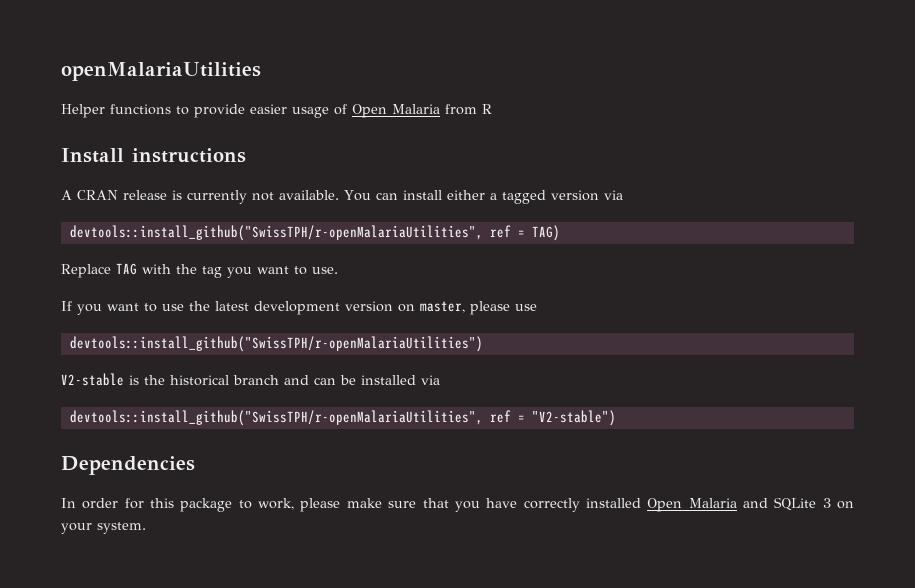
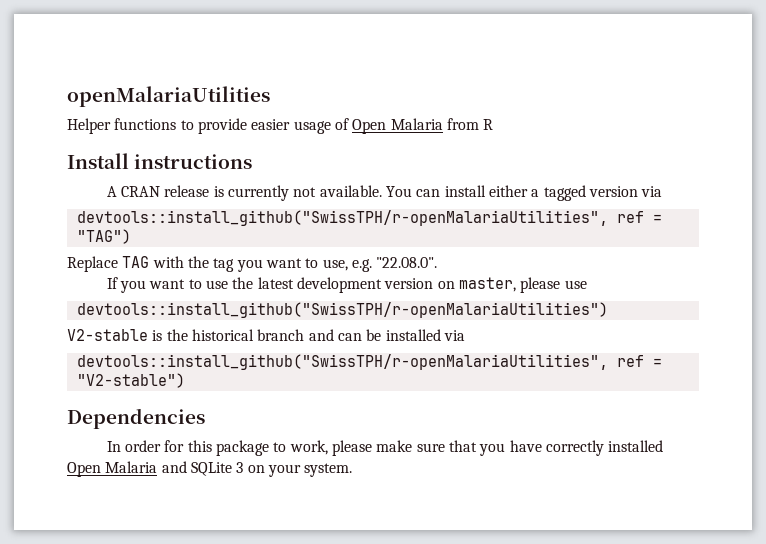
- devtools::install_github("SwissTPH/r-openMalariaUtilities", ref = TAG)
+ devtools::install_github("SwissTPH/r-openMalariaUtilities", ref = "TAG")
- Replace TAG with the tag you want to use.
+ Replace TAG with the tag you want to use, e.g. "22.08.0".

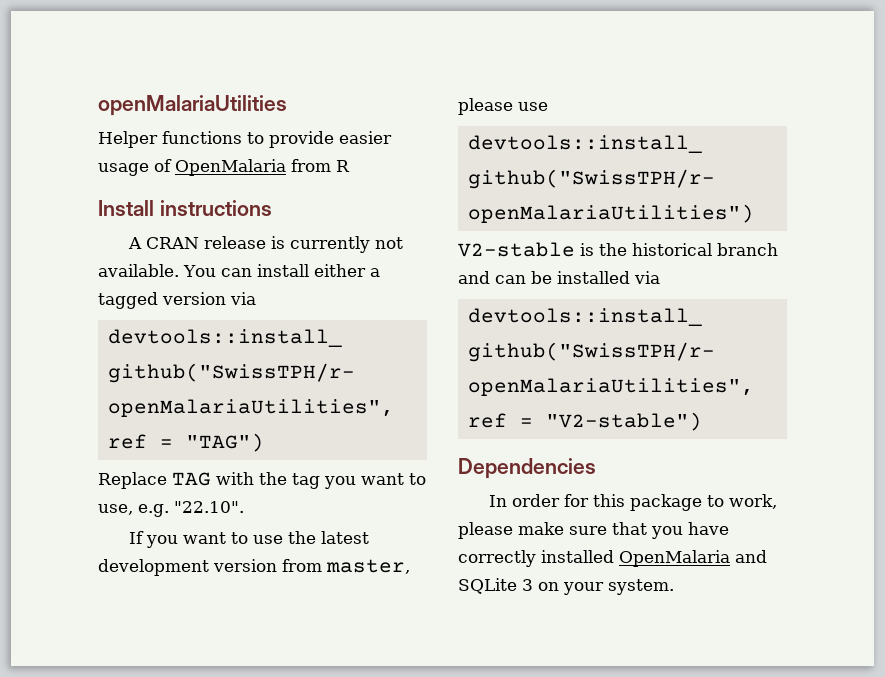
- Helper functions to provide easier usage of Open Malaria from R
+ Helper functions to provide easier usage of OpenMalaria from R
- Replace TAG with the tag you want to use, e.g. "22.08.0".
+ Replace TAG with the tag you want to use, e.g. "22.10".
- If you want to use the latest development version on master, please use
+ If you want to use the latest development version from master, please use
- In order for this package to work, please make sure that you have correctly installed Open Malaria and SQLite 3 on your system.
+ In order for this package to work, please make sure that you have correctly installed OpenMalaria and SQLite 3 on your system.

